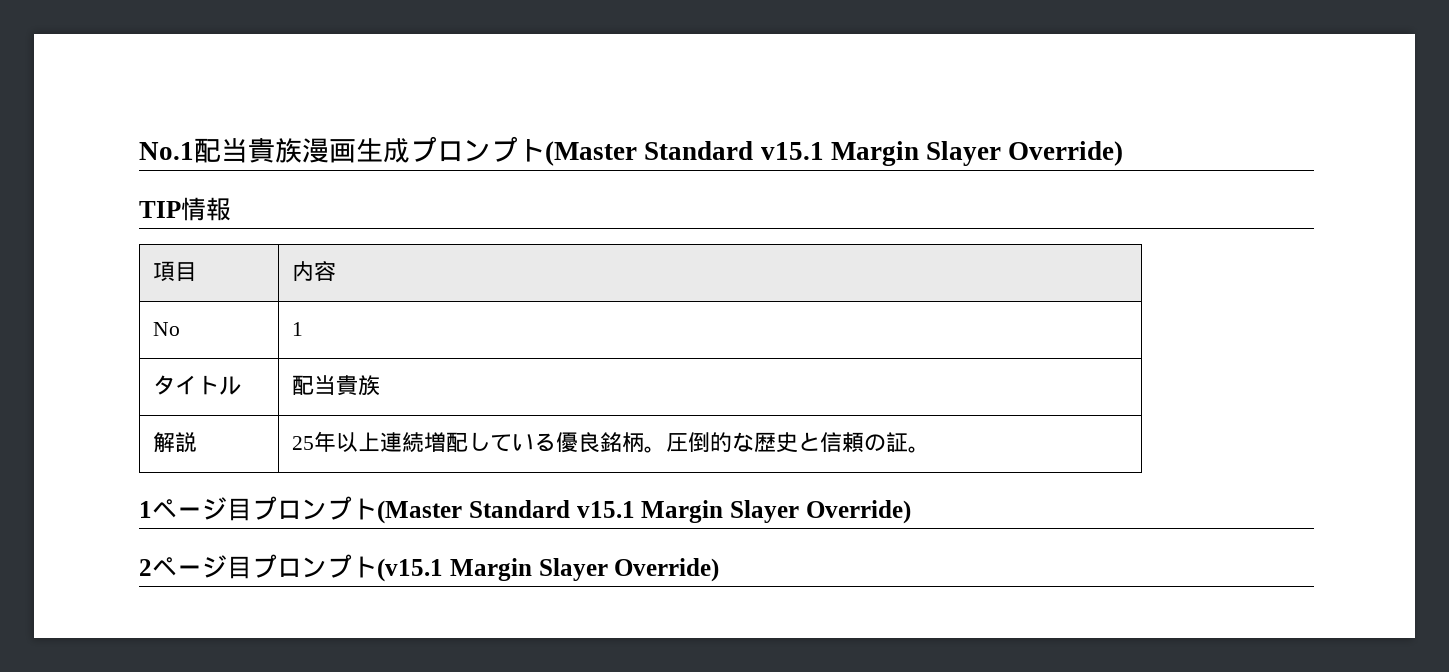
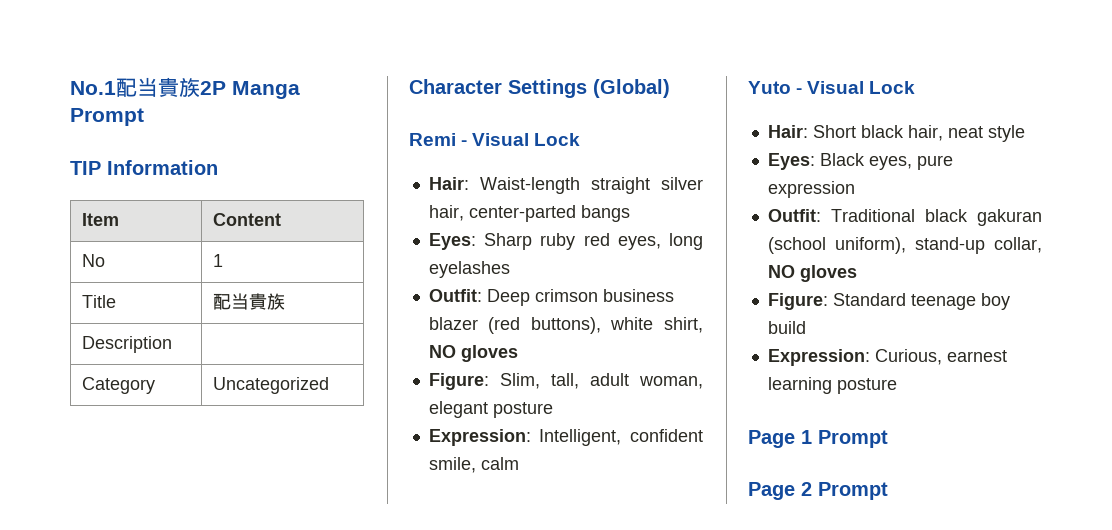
- No.1配当貴族漫画生成プロンプト(Master Standard v15.1 Margin Slayer Override)
- TIP情報
- 項目 | 内容
+ No.1配当貴族2P Manga Prompt
+ TIP Information
+ Item | Content
- タイトル | 配当貴族
+ Title | 配当貴族
- 解説 | 25年以上連続増配している優良銘柄。圧倒的な歴史と信頼の証。
- 1ページ目プロンプト(Master Standard v15.1 Margin Slayer Override)
- 2ページ目プロンプト(v15.1 Margin Slayer Override)
+ Description |
+ Category | Uncategorized
+ Character Settings (Global)
+ Remi - Visual Lock
+ Hair: Waist-length straight silver hair, center-parted bangs
+ Eyes: Sharp ruby red eyes, long eyelashes
+ Outfit: Deep crimson business blazer (red buttons), white shirt, NO gloves
+ Figure: Slim, tall, adult woman, elegant posture
+ Expression: Intelligent, confident smile, calm
+ Yuto - Visual Lock
+ Hair: Short black hair, neat style
+ Eyes: Black eyes, pure expression
+ Outfit: Traditional black gakuran (school uniform), stand-up collar, NO gloves
+ Figure: Standard teenage boy build
+ Expression: Curious, earnest learning posture
+ Page 1 Prompt
+ Page 2 Prompt

